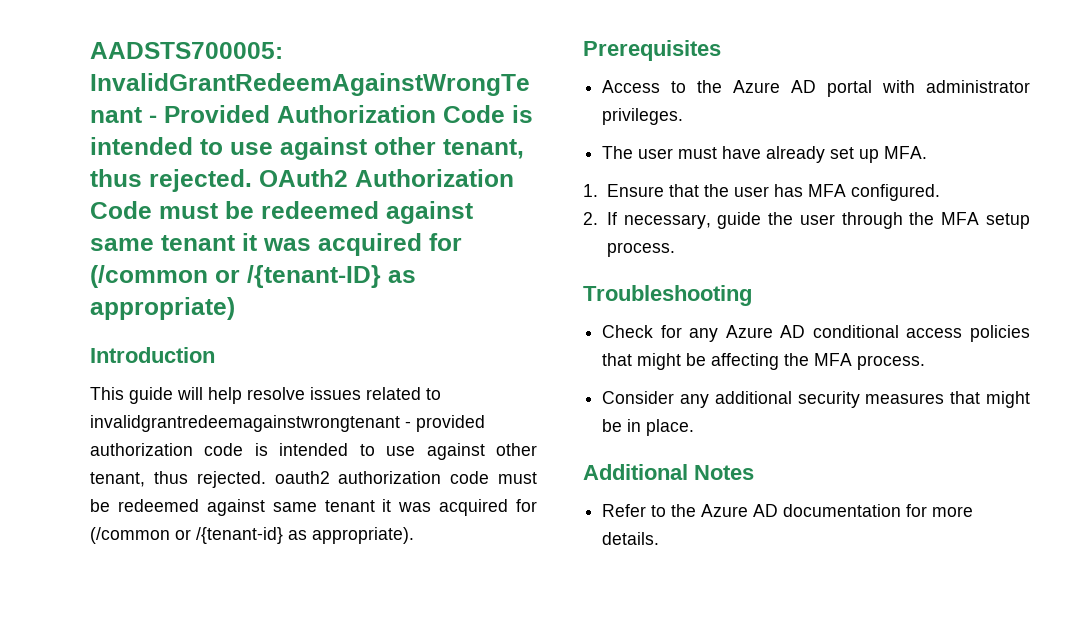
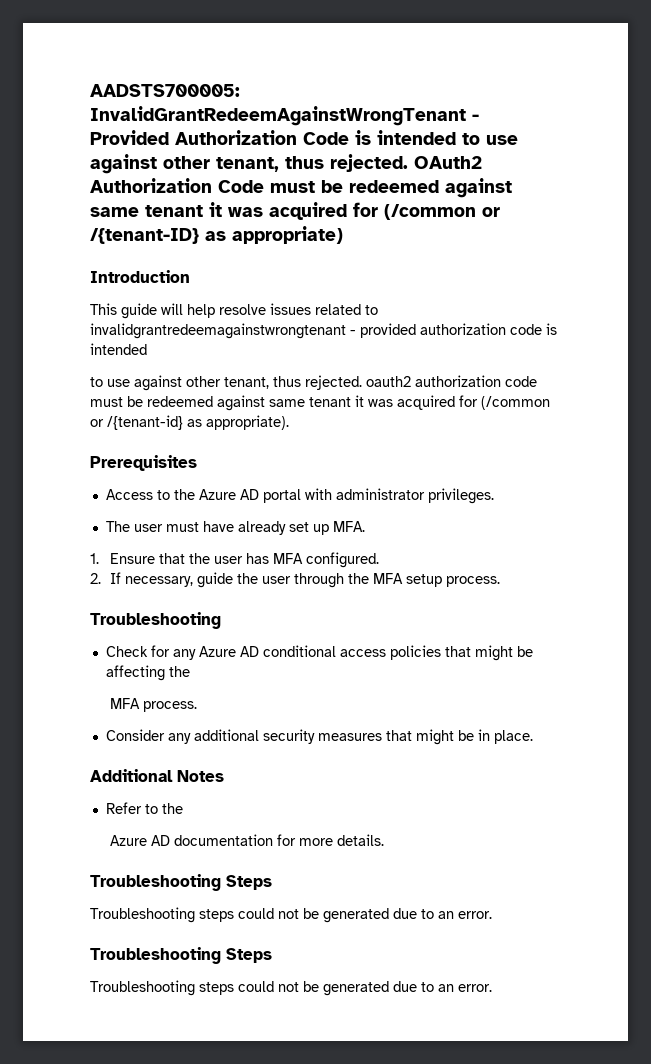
- This guide will help resolve issues related to invalidgrantredeemagainstwrongtenant - provided authorization code is intended to use against other tenant, thus rejected. oauth2 authorization code must be redeemed against same tenant it was acquired for (/common or /{tenant-id} as appropriate).
+ This guide will help resolve issues related to invalidgrantredeemagainstwrongtenant - provided authorization code is intended
+ to use against other tenant, thus rejected. oauth2 authorization code must be redeemed against same tenant it was acquired for (/common or /{tenant-id} as appropriate).
- Check for any Azure AD conditional access policies that might be affecting the MFA process.
+ Check for any Azure AD conditional access policies that might be affecting the
+ MFA process.
- Refer to the Azure AD documentation for more details.
+ Refer to the
+ Azure AD documentation for more details.
+ Troubleshooting Steps
+ Troubleshooting steps could not be generated due to an error.
+ Troubleshooting Steps
+ Troubleshooting steps could not be generated due to an error.

